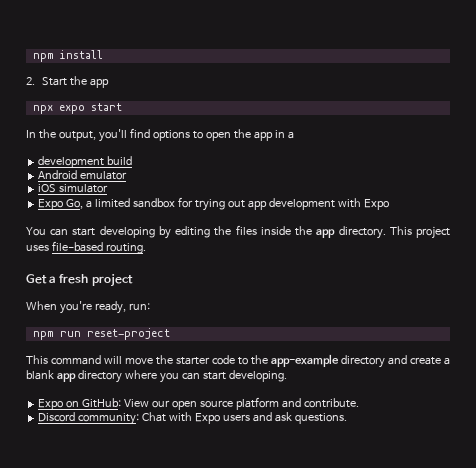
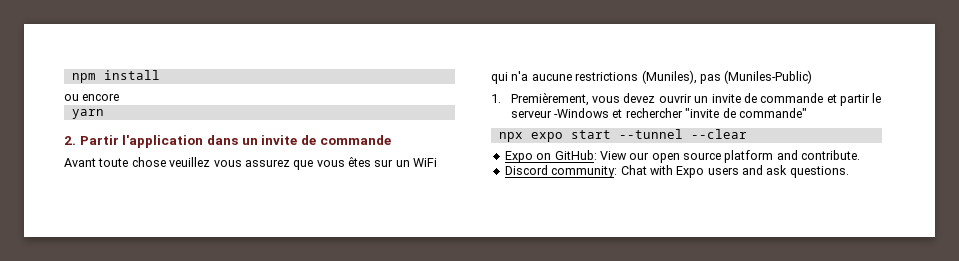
- 2. Start the app
- npx expo start
- In the output, you'll find options to open the app in a
- development build
- Android emulator
- iOS simulator
- Expo Go, a limited sandbox for trying out app development with Expo
- You can start developing by editing the files inside the app directory. This project uses file-based routing.
- Get a fresh project
- When you're ready, run:
- npm run reset-project
- This command will move the starter code to the app-example directory and create a blank app directory where you can start developing.
+ ou encore
+ yarn
+ 2. Partir l'application dans un invite de commande
+ Avant toute chose veuillez vous assurez que vous êtes sur un WiFi qui n'a aucune restrictions (Muniles), pas (Muniles-Public)
+ 1. Premièrement, vous devez ouvrir un invite de commande et partir le serveur -Windows et rechercher "invite de commande"
+ npx expo start --tunnel --clear

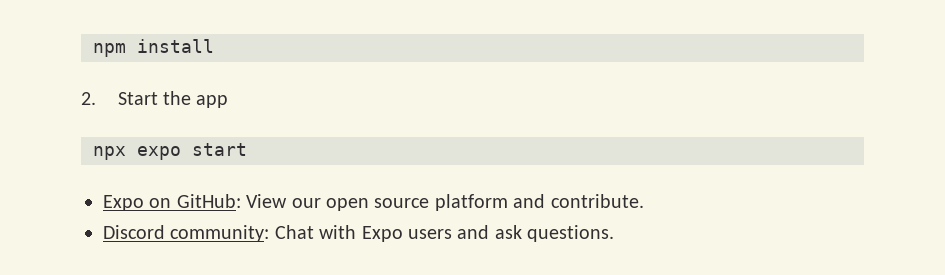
- ou encore
- yarn
- 2. Partir l'application dans un invite de commande
- Avant toute chose veuillez vous assurez que vous êtes sur un WiFi qui n'a aucune restrictions (Muniles), pas (Muniles-Public)
- 1. Premièrement, vous devez ouvrir un invite de commande et partir le serveur -Windows et rechercher "invite de commande"
+ 2. Start the app
- npx expo start --tunnel --clear
+ npx expo start

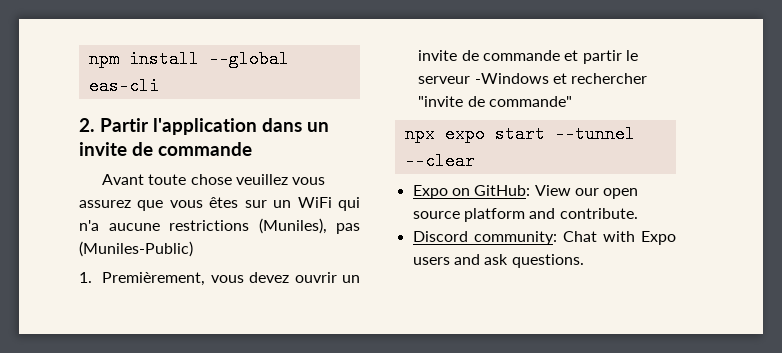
- npm install
- 2. Start the app
+ npm install --global eas-cli
+ 2. Partir l'application dans un invite de commande
+ Avant toute chose veuillez vous assurez que vous êtes sur un WiFi qui n'a aucune restrictions (Muniles), pas (Muniles-Public)
+ 1. Premièrement, vous devez ouvrir un invite de commande et partir le serveur -Windows et rechercher "invite de commande"
- npx expo start
+ npx expo start --tunnel --clear

